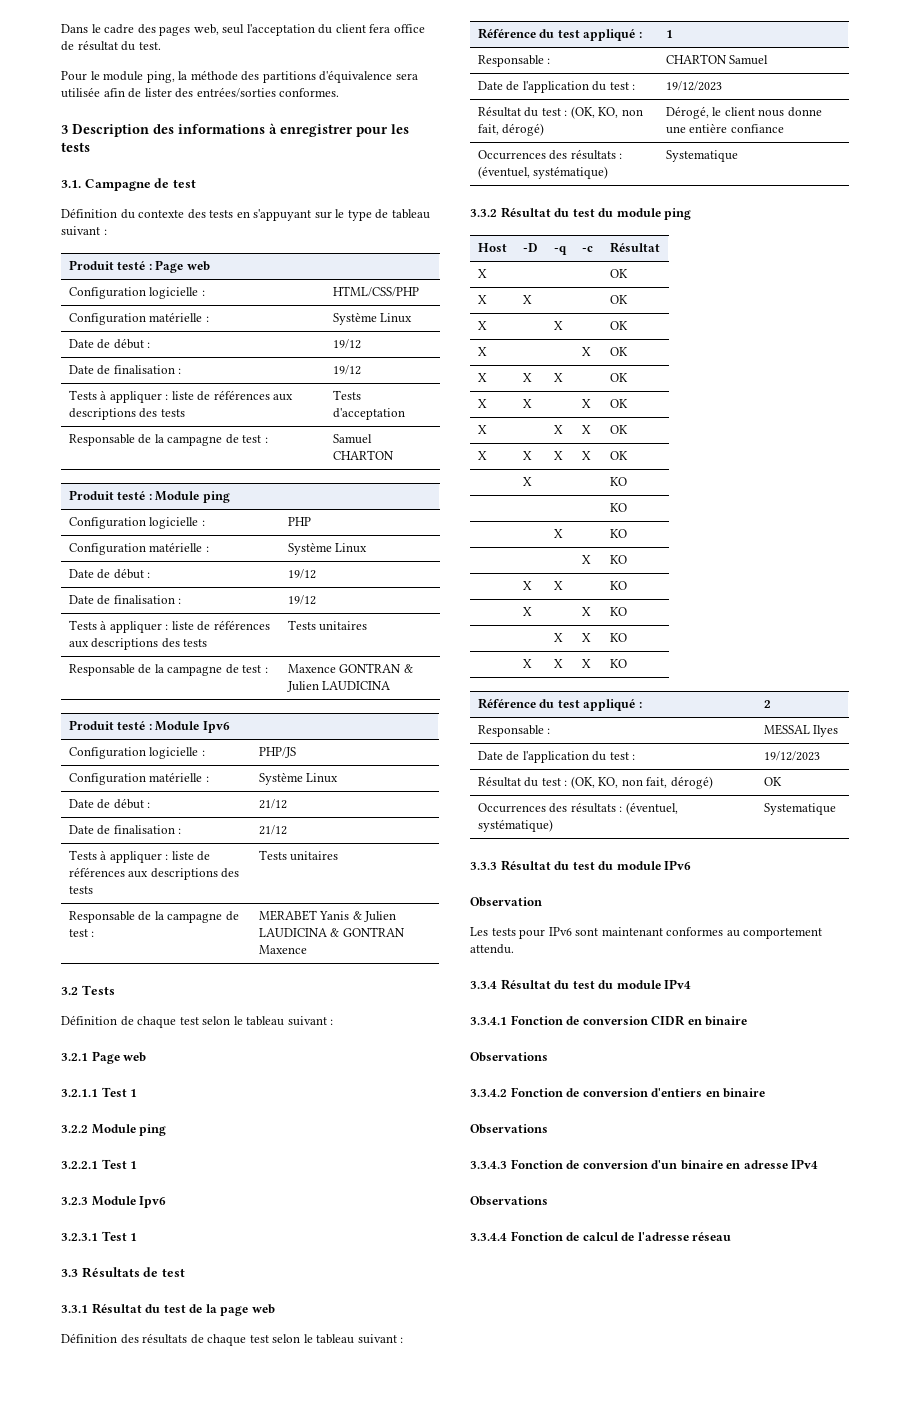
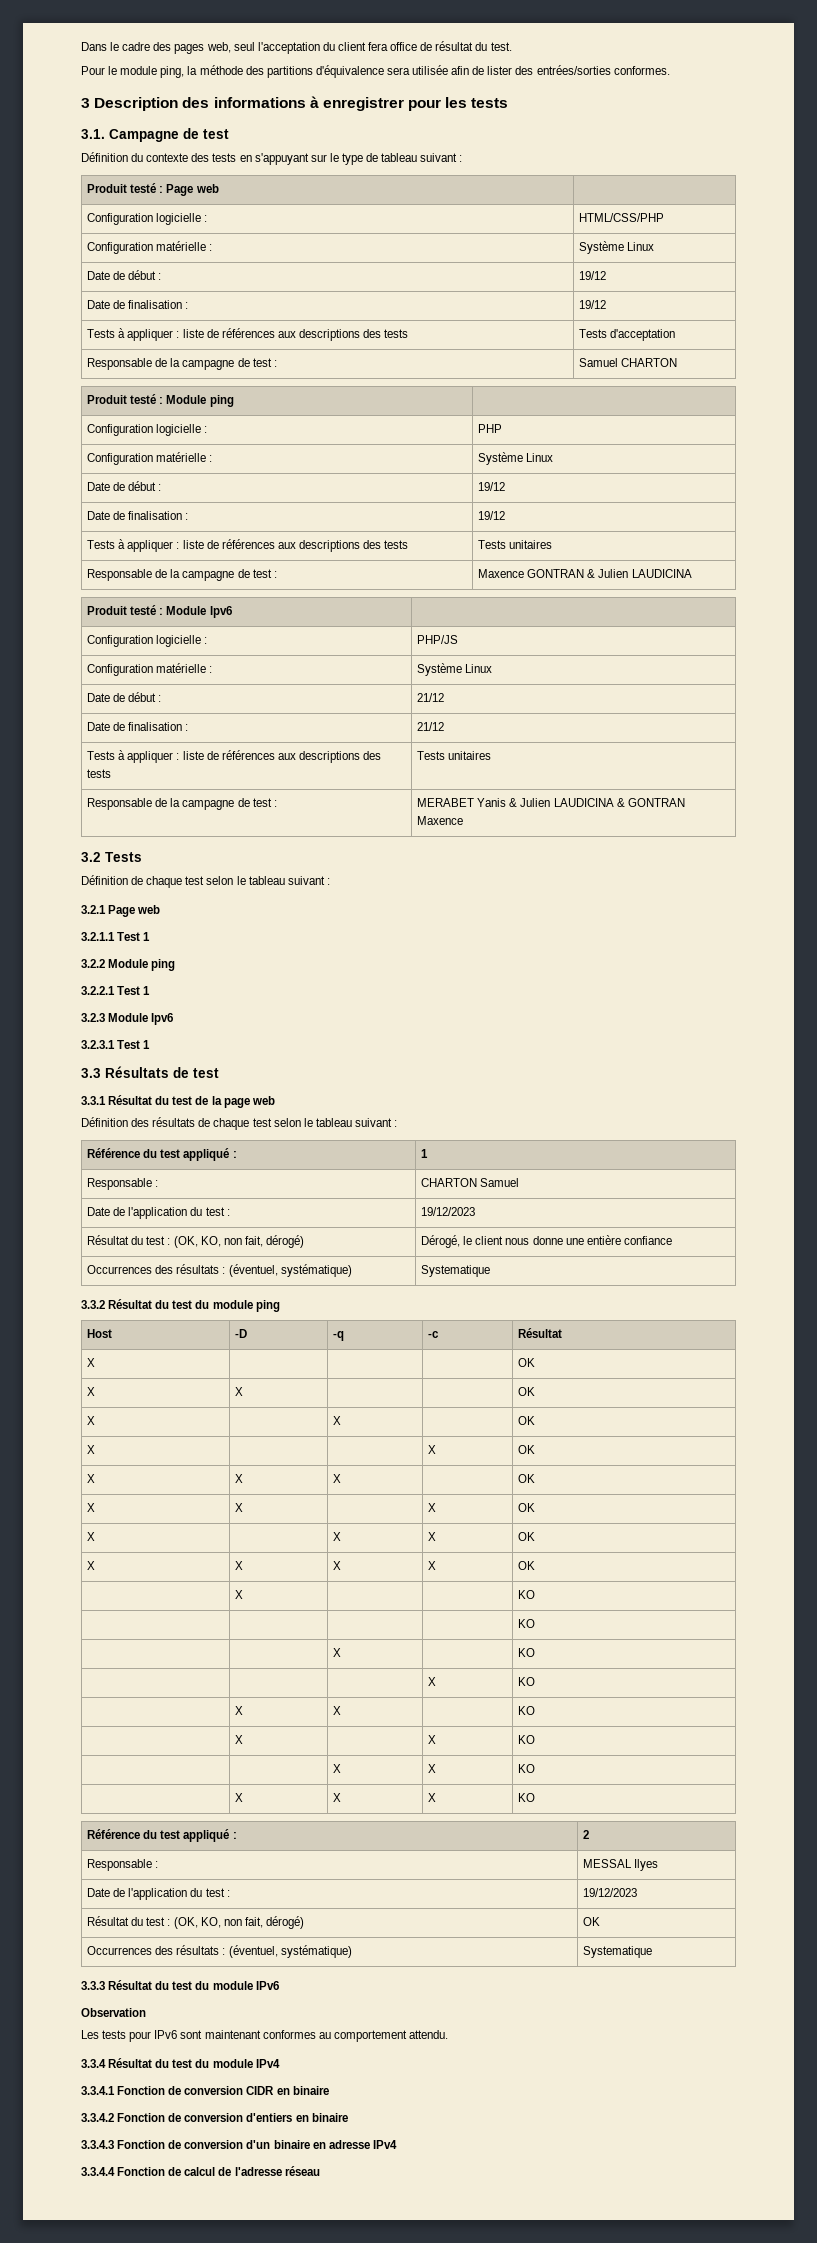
  3.3.4.1 Fonction de conversion CIDR en binaire
- Observations
  3.3.4.2 Fonction de conversion d'entiers en binaire
- Observations
  3.3.4.3 Fonction de conversion d'un binaire en adresse IPv4
- Observations

